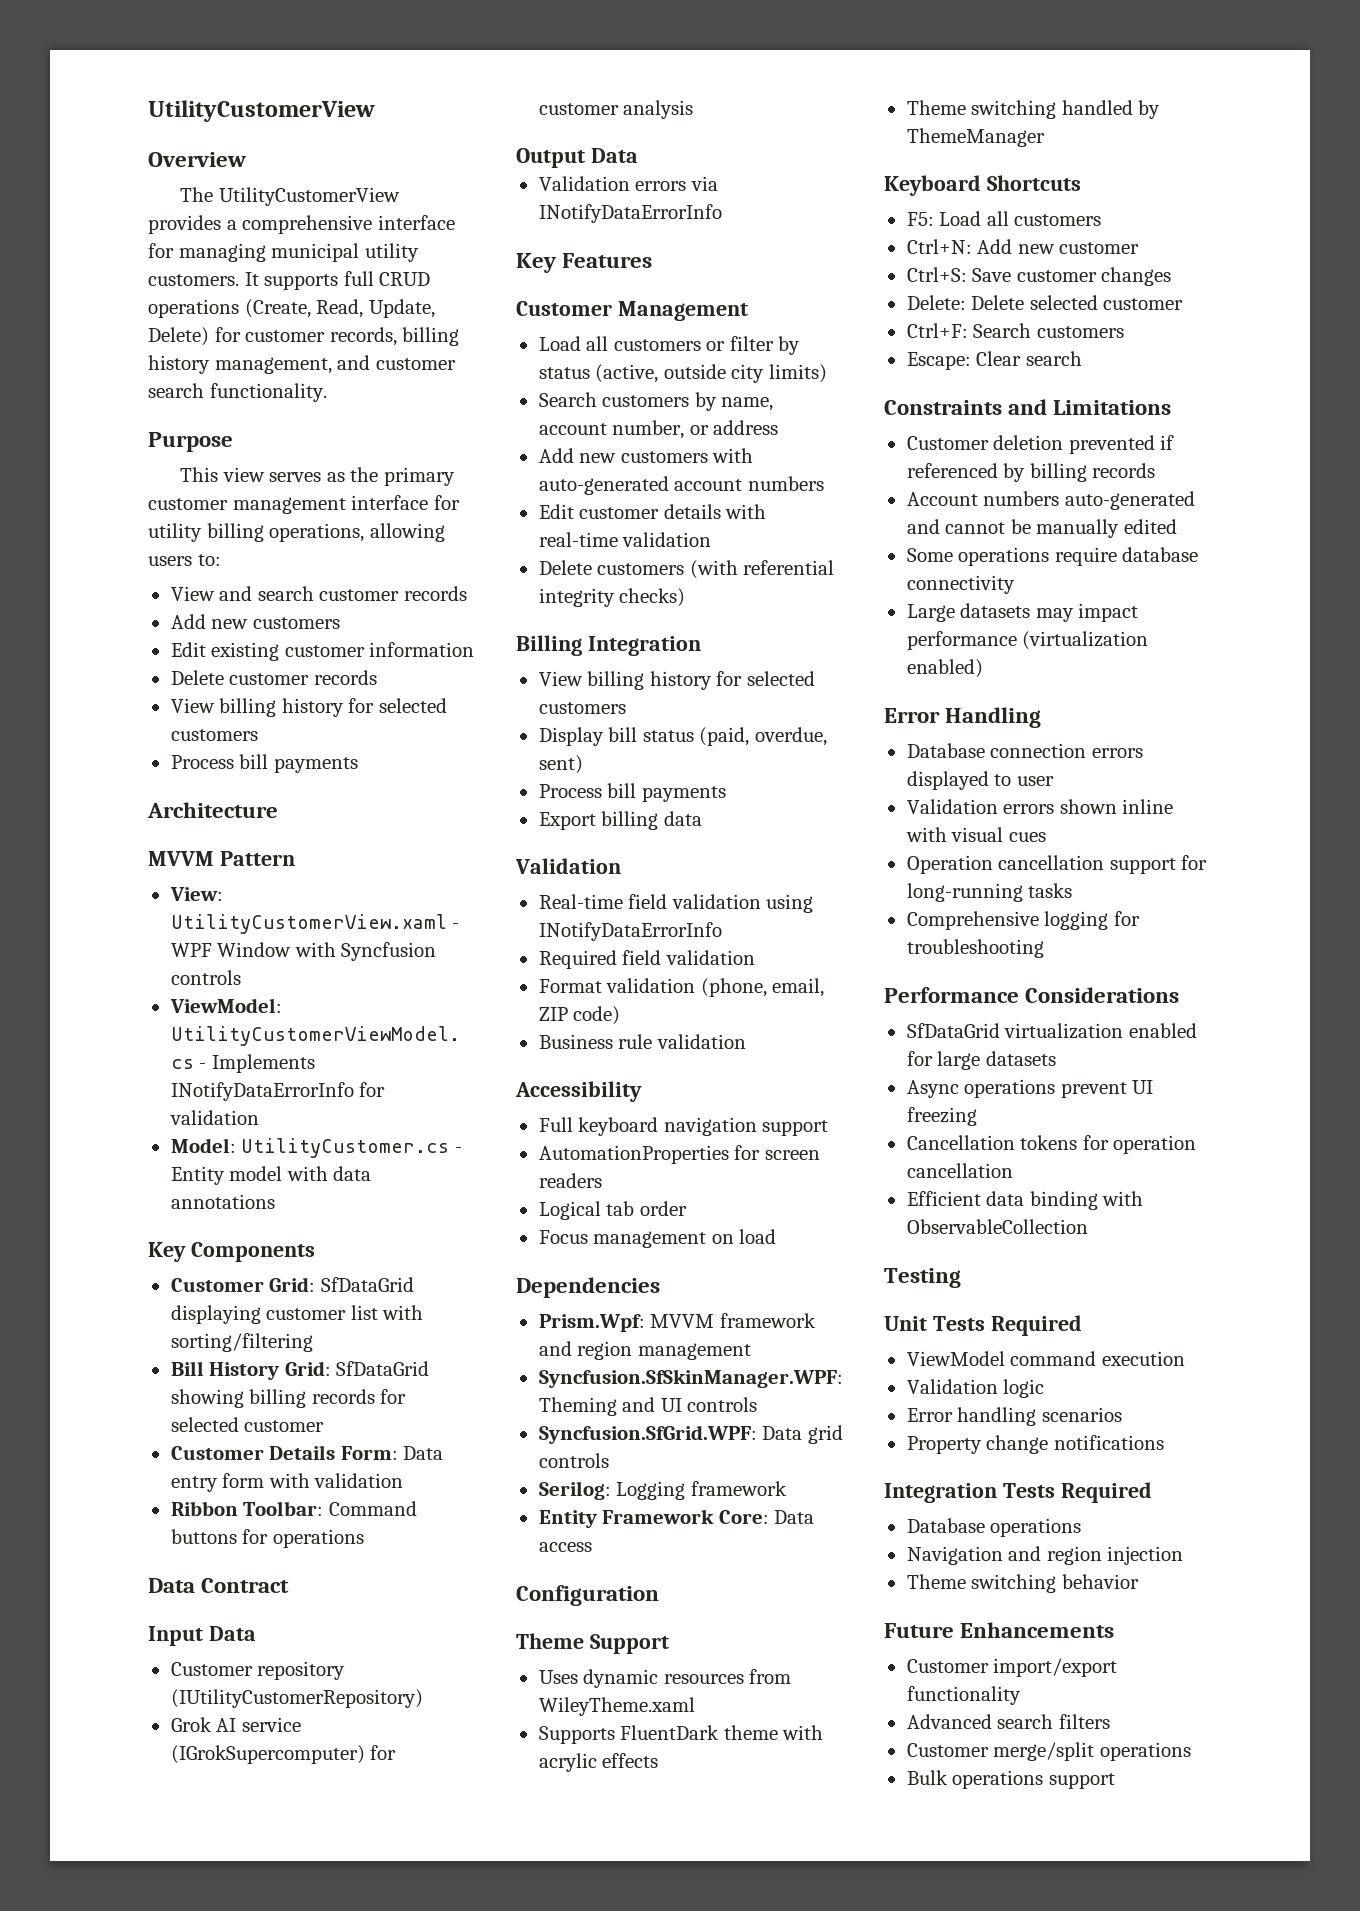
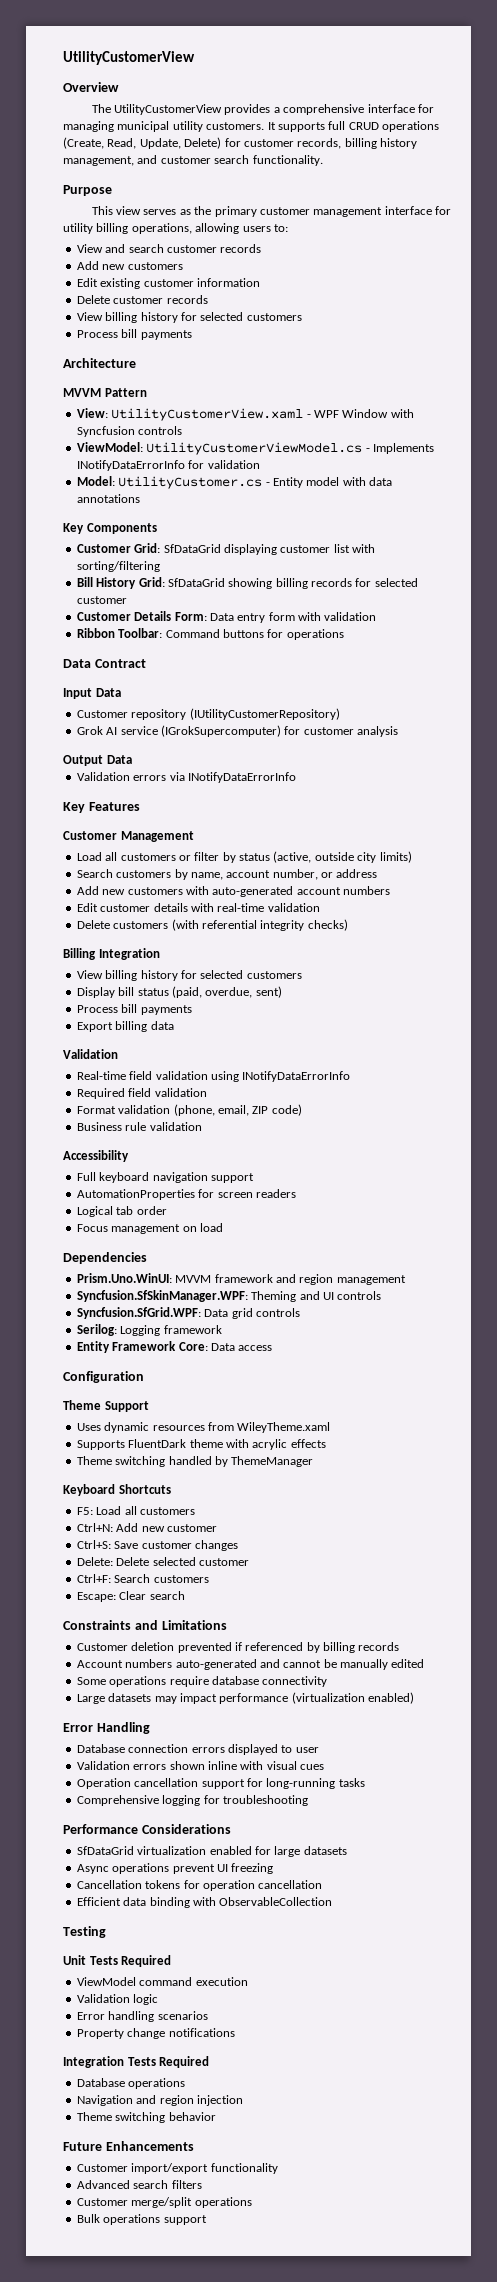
- Prism.Wpf: MVVM framework and region management
+ Prism.Uno.WinUI: MVVM framework and region management

